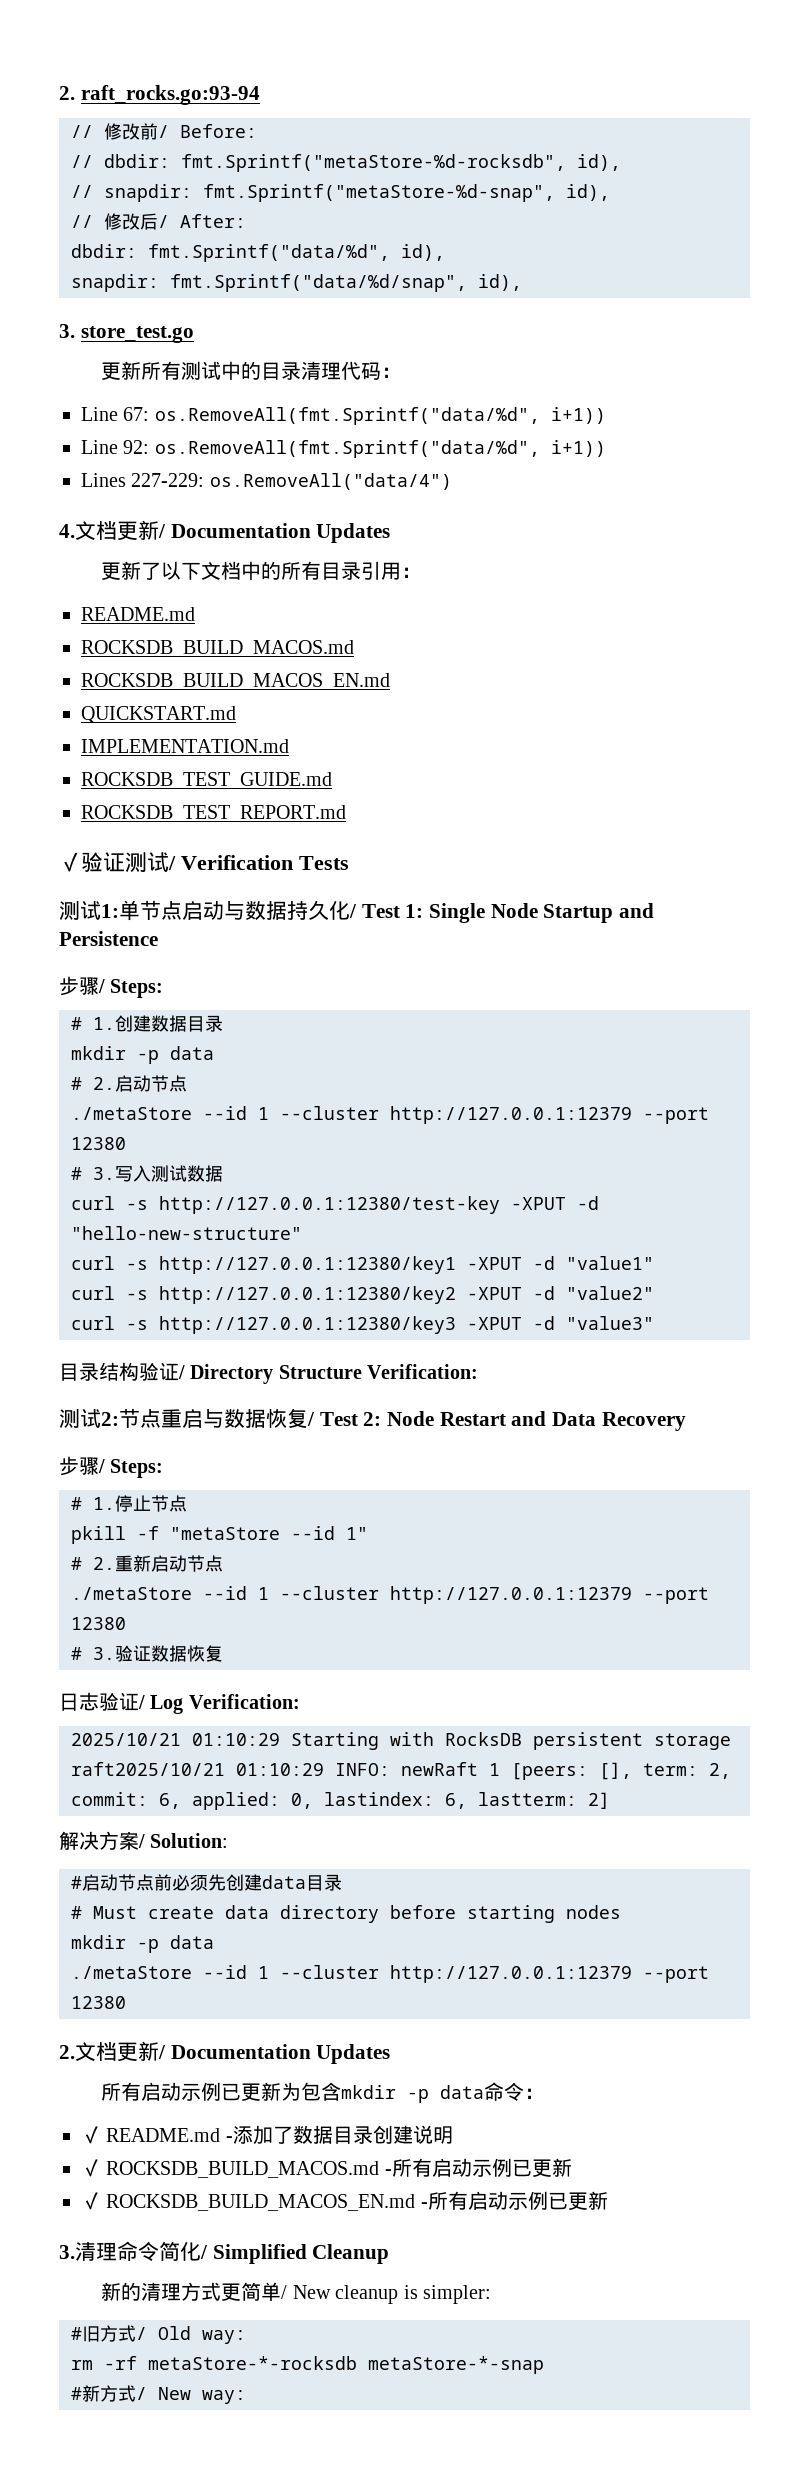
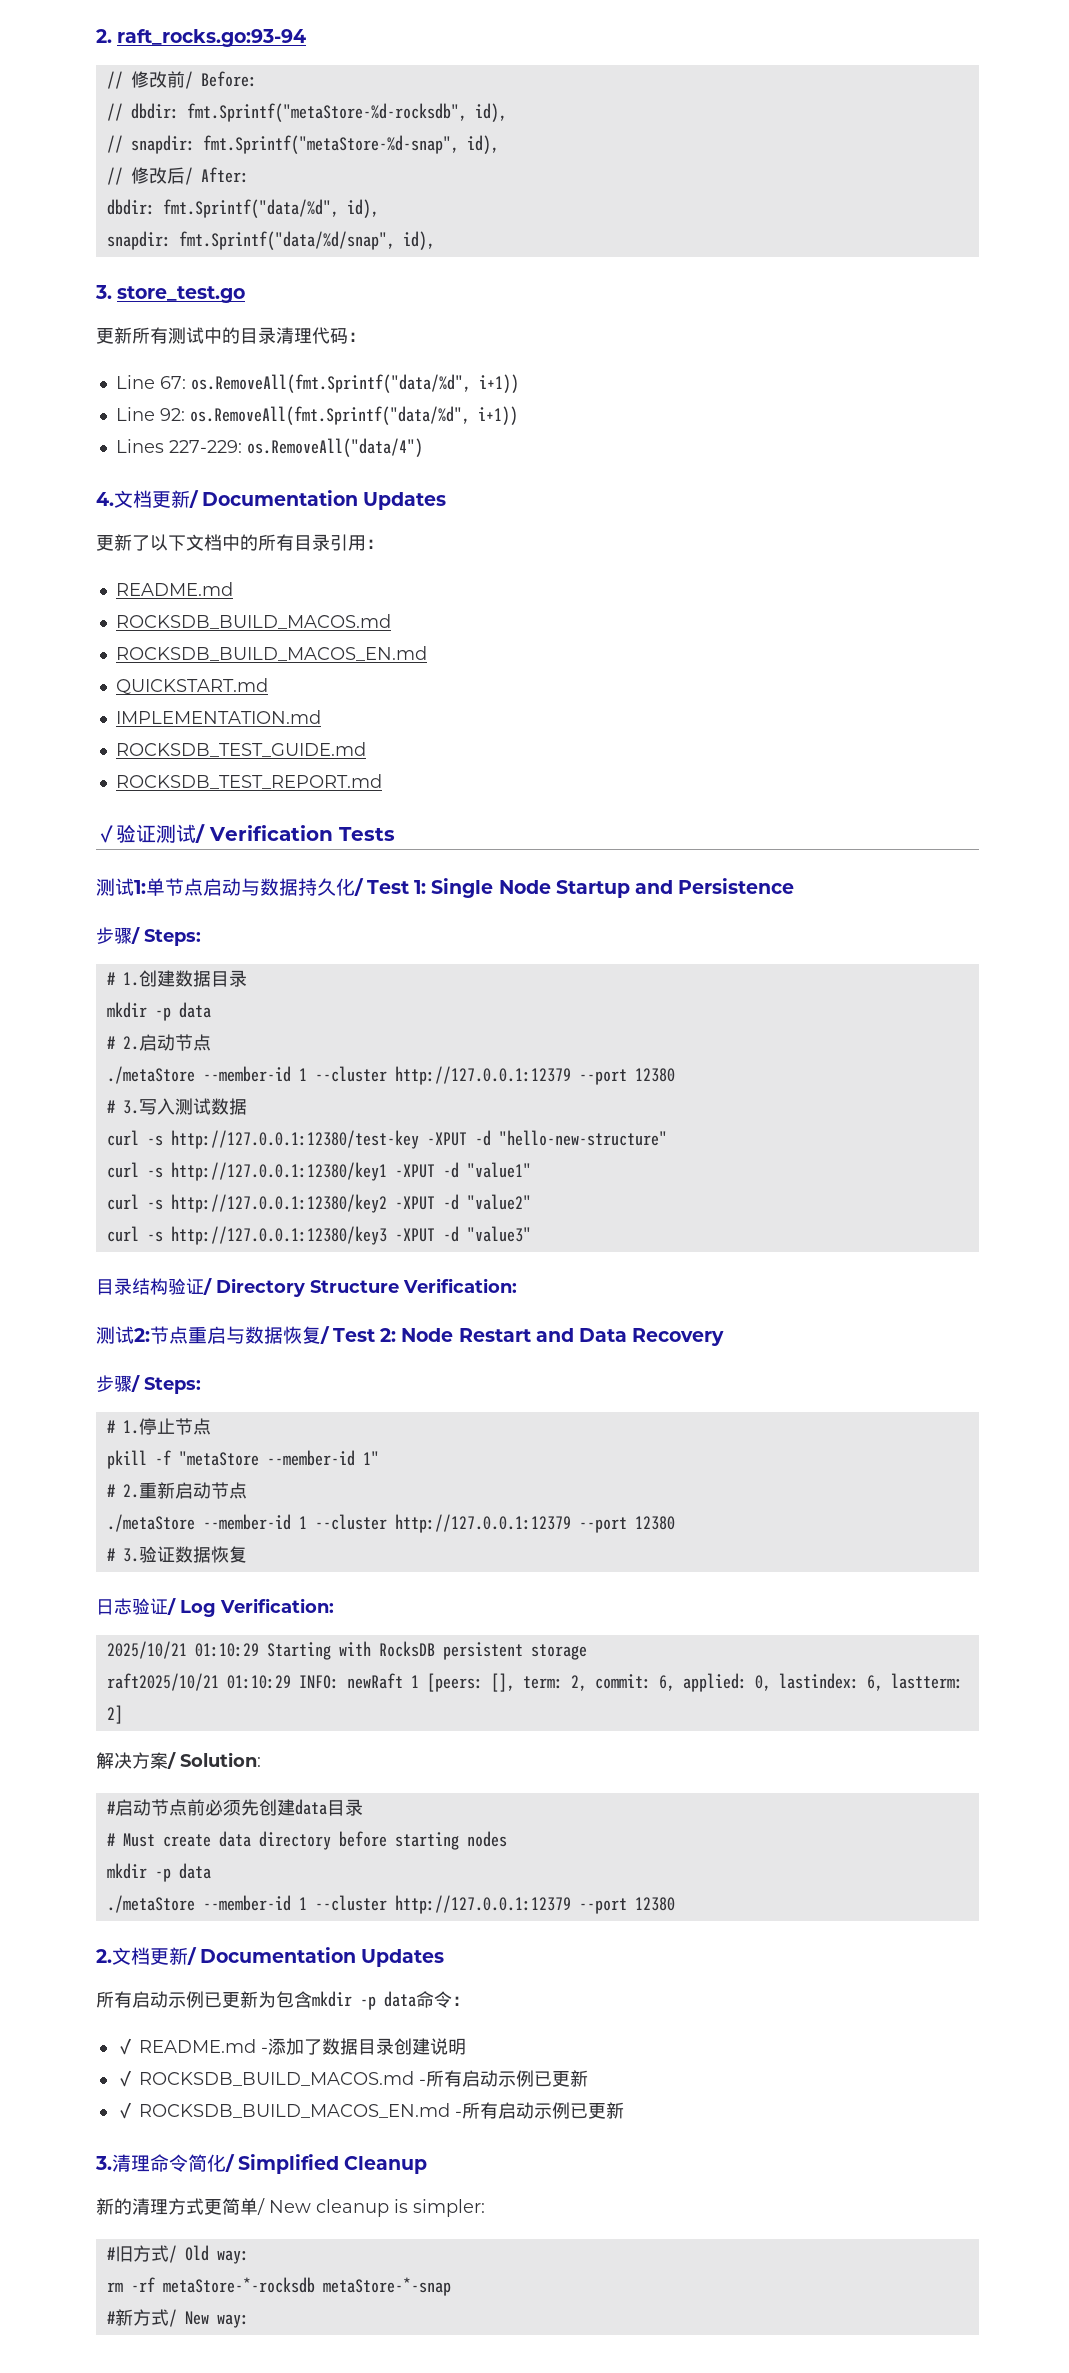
  # 2.启动节点
- ./metaStore --id 1 --cluster http://127.0.0.1:12379 --port 12380
+ ./metaStore --member-id 1 --cluster http://127.0.0.1:12379 --port 12380
- pkill -f "metaStore --id 1"
+ pkill -f "metaStore --member-id 1"
  # 2.重新启动节点
- ./metaStore --id 1 --cluster http://127.0.0.1:12379 --port 12380
+ ./metaStore --member-id 1 --cluster http://127.0.0.1:12379 --port 12380
  # Must create data directory before starting nodes
  mkdir -p data
- ./metaStore --id 1 --cluster http://127.0.0.1:12379 --port 12380
+ ./metaStore --member-id 1 --cluster http://127.0.0.1:12379 --port 12380

